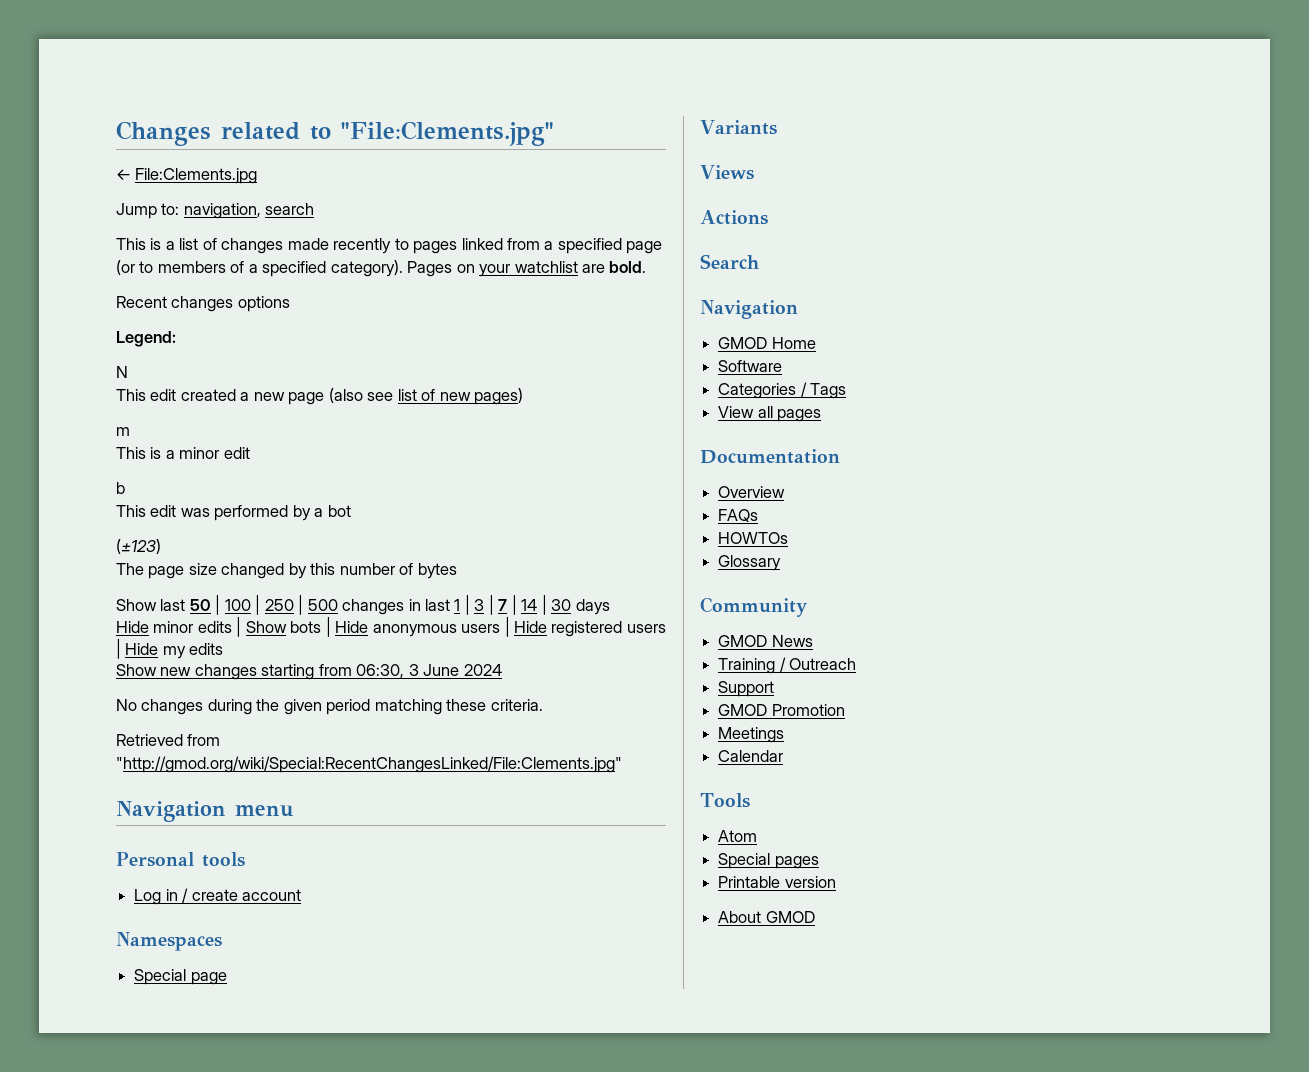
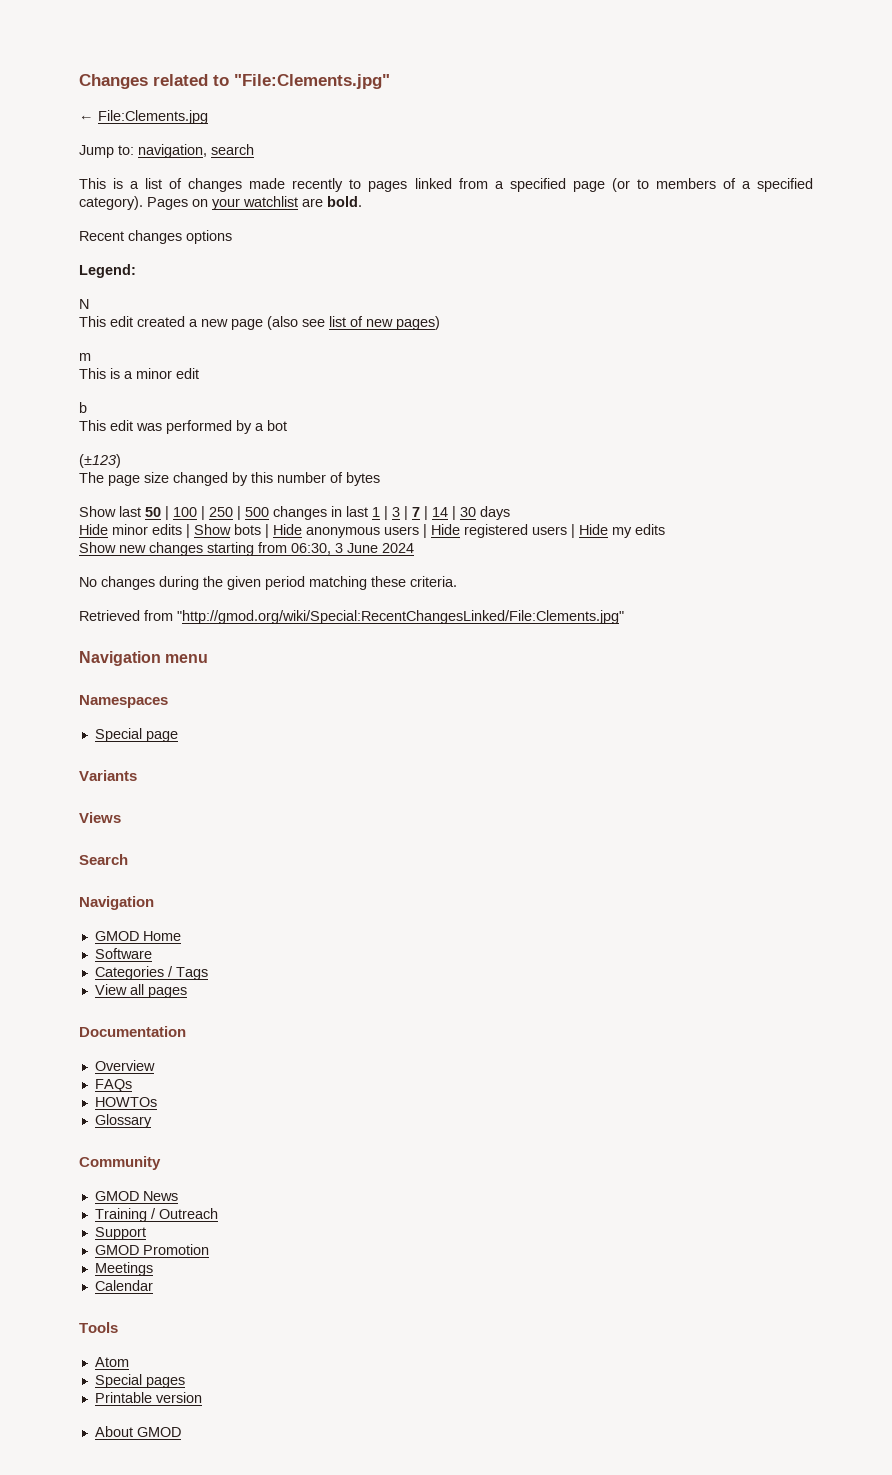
- Personal tools
- Log in / create account
- Actions

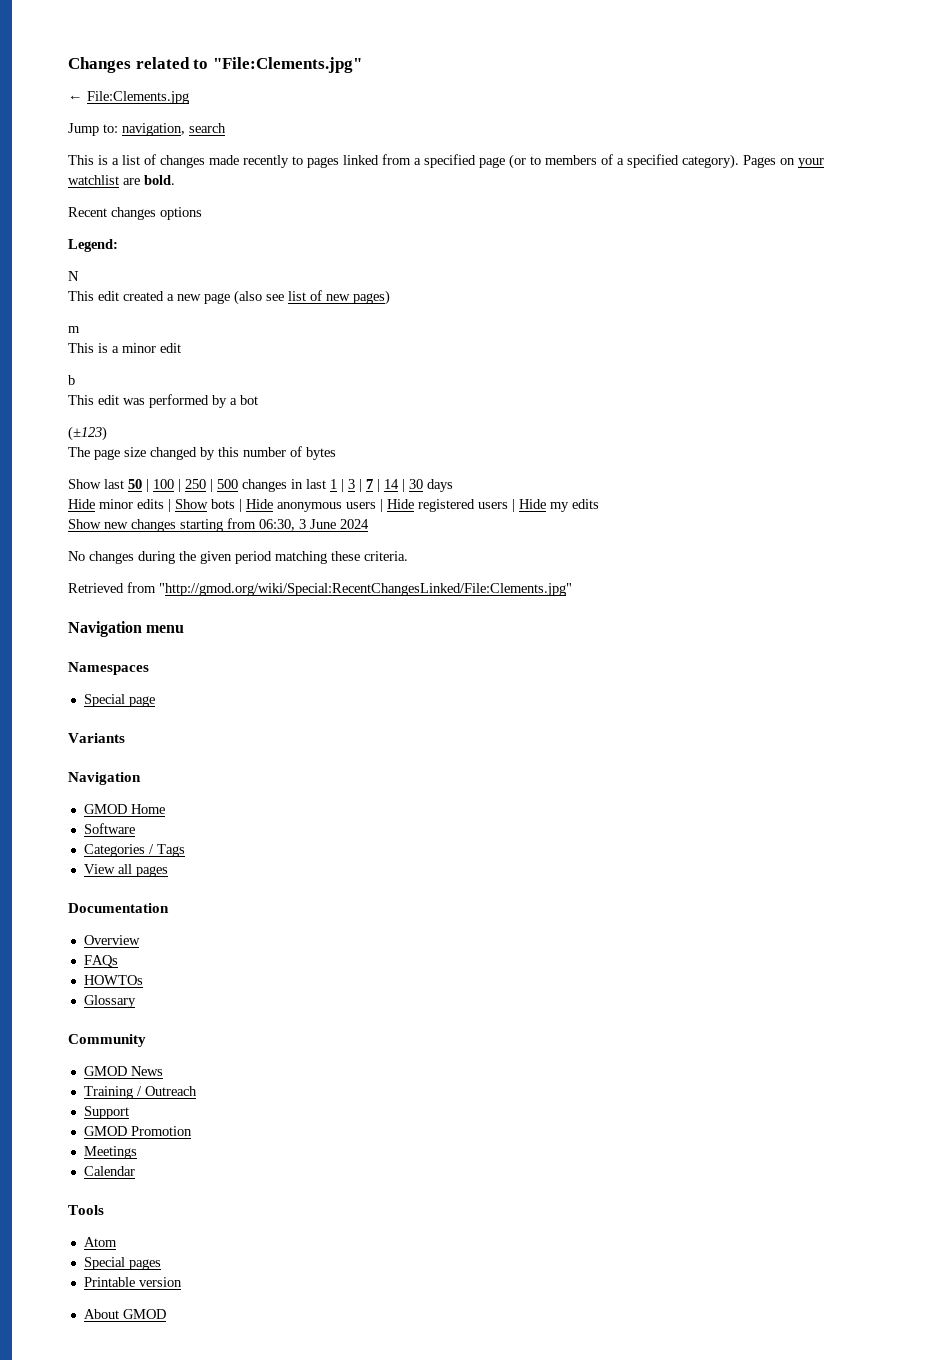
- Views
- Search

